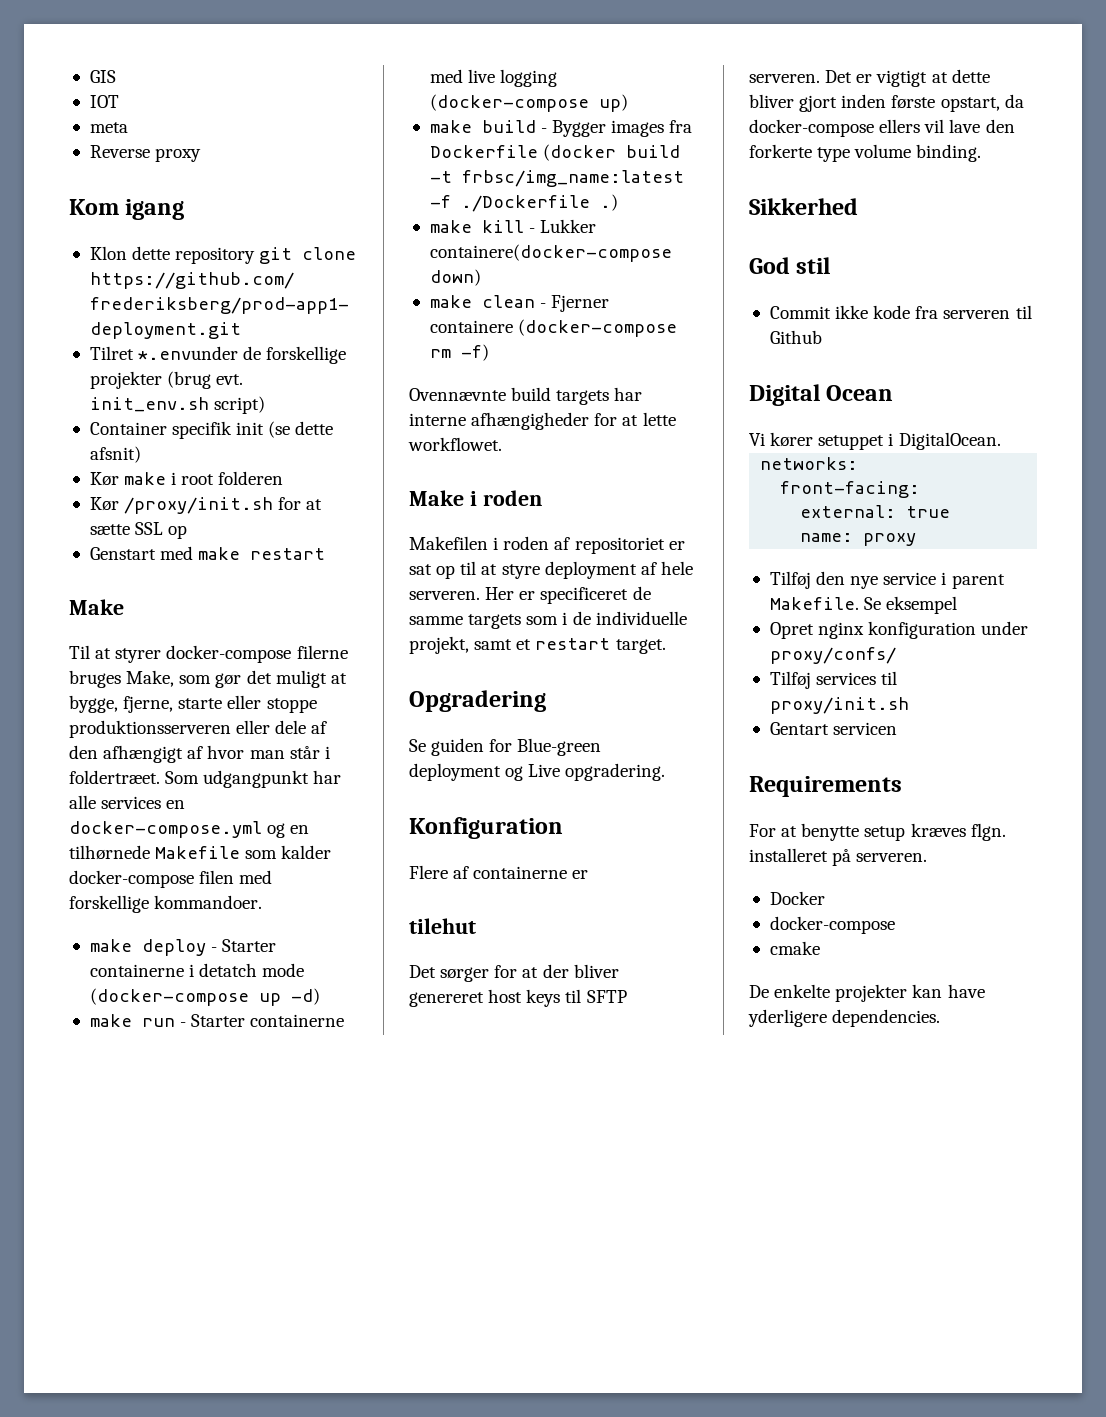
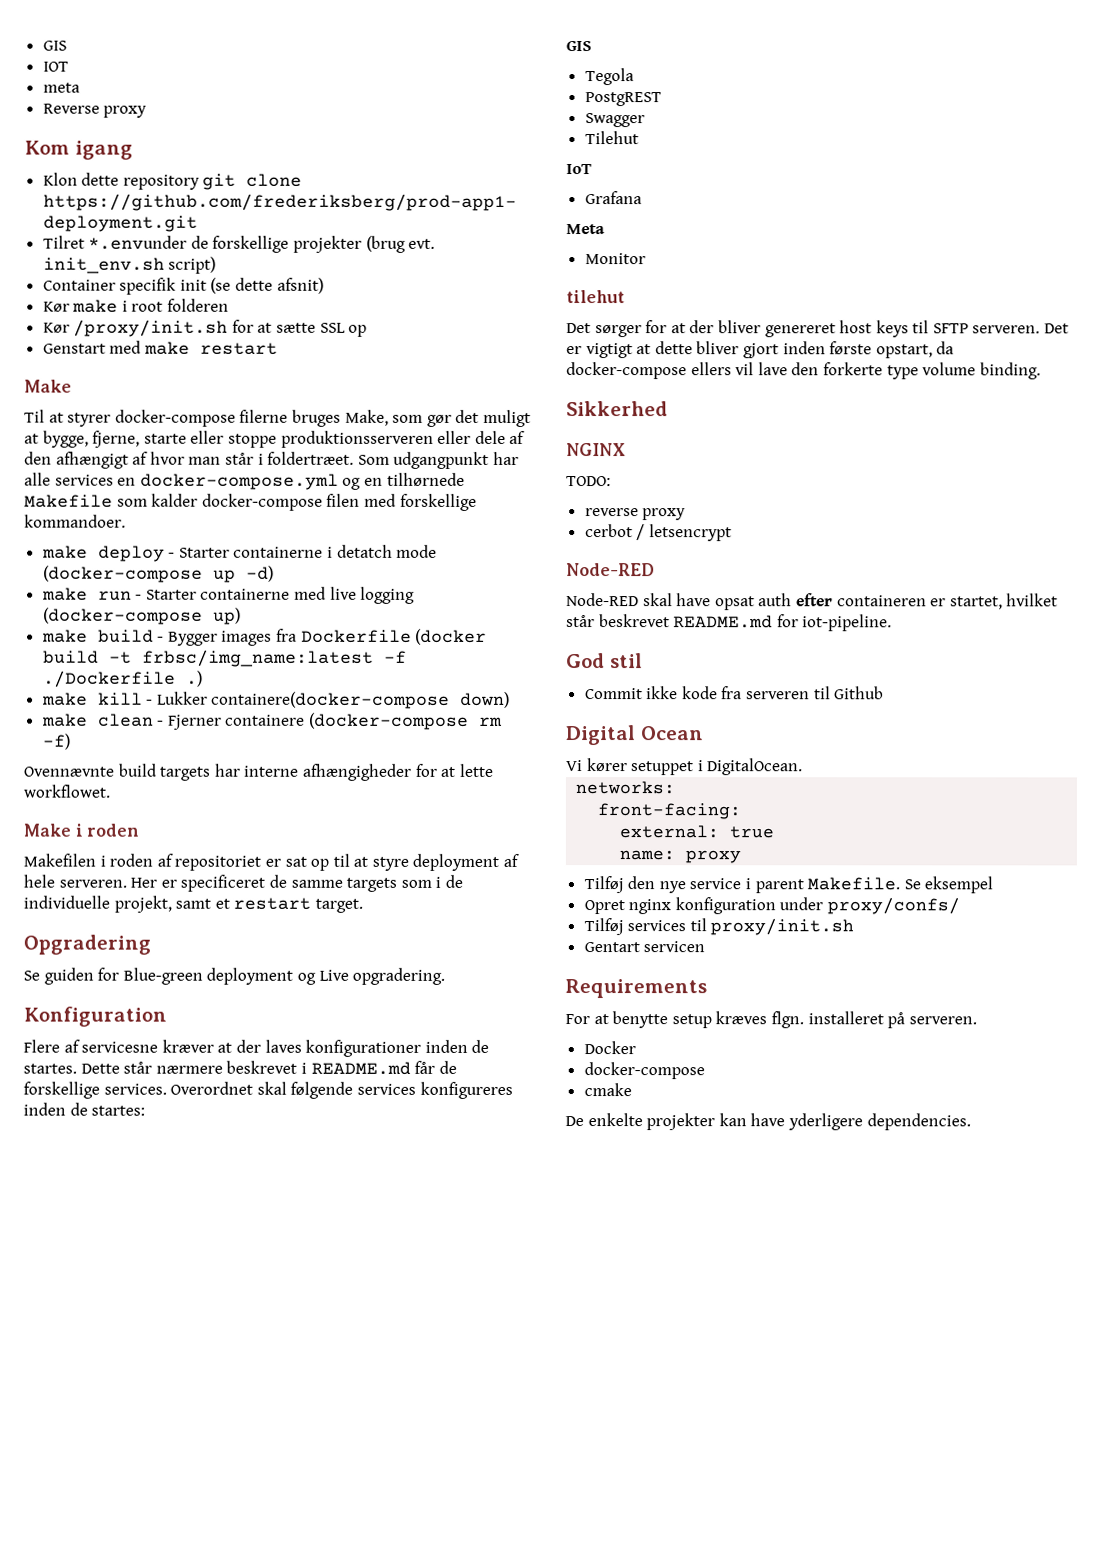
- Flere af containerne er
+ Flere af servicesne kræver at der laves konfigurationer inden de startes. Dette står nærmere beskrevet i README.md får de forskellige services. Overordnet skal følgende services konfigureres inden de startes:
+ GIS
+ Tegola
+ PostgREST
+ Swagger
+ Tilehut
+ IoT
+ Grafana
+ Meta
+ Monitor
+ NGINX
+ TODO:
+ reverse proxy
+ cerbot / letsencrypt
+ Node-RED
+ Node-RED skal have opsat auth efter containeren er startet, hvilket står beskrevet README.md for iot-pipeline.

